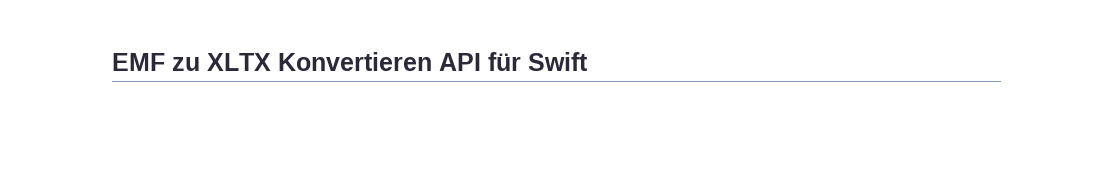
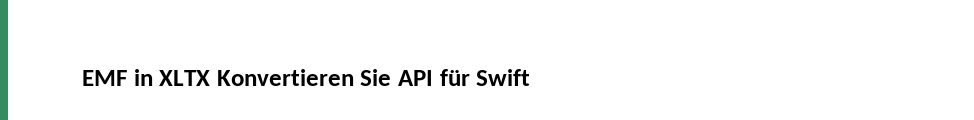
- EMF zu XLTX Konvertieren API für Swift
+ EMF in XLTX Konvertieren Sie API für Swift

